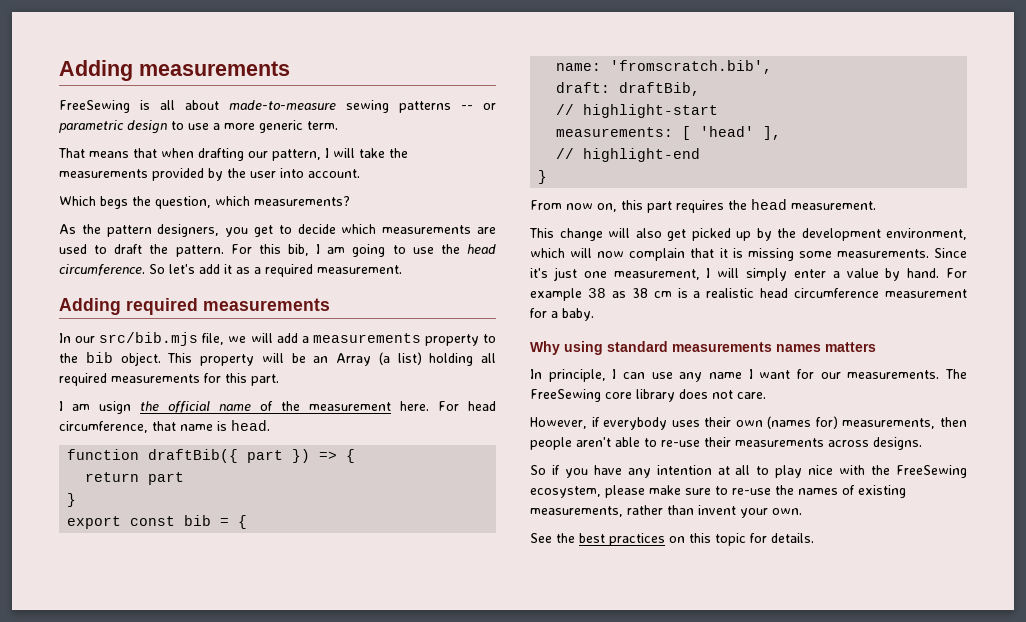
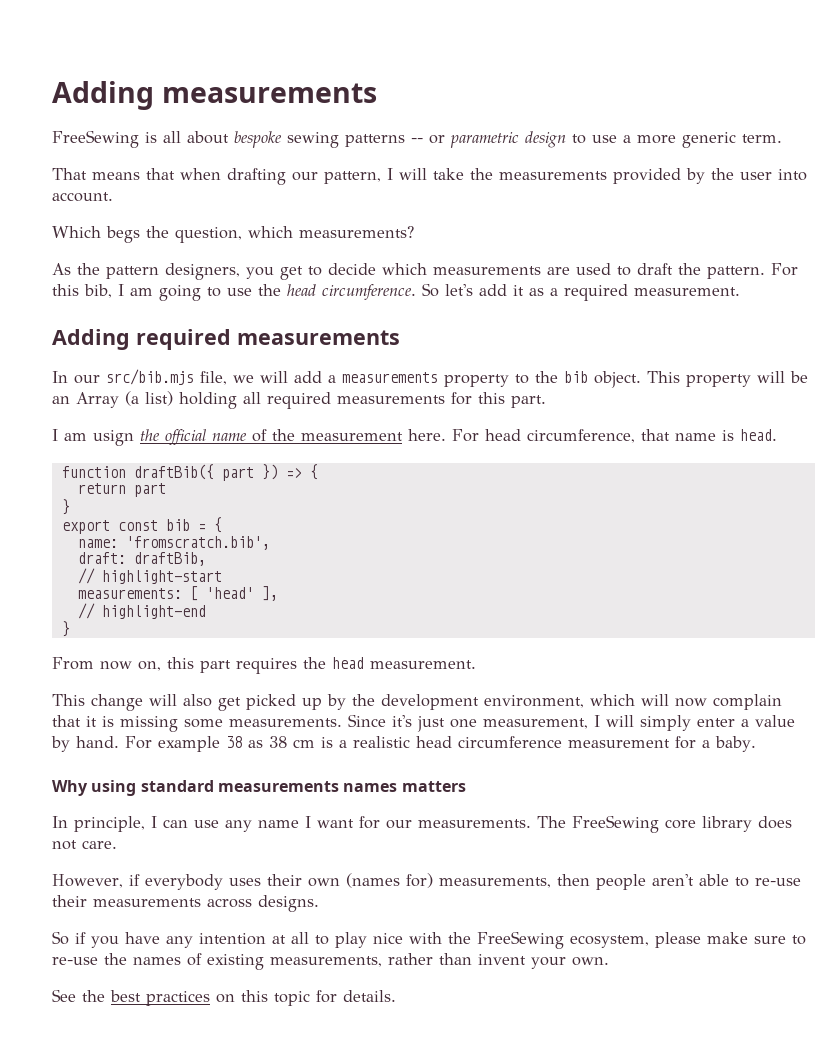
- FreeSewing is all about made-to-measure sewing patterns -- or parametric design to use a more generic term.
+ FreeSewing is all about bespoke sewing patterns -- or parametric design to use a more generic term.

